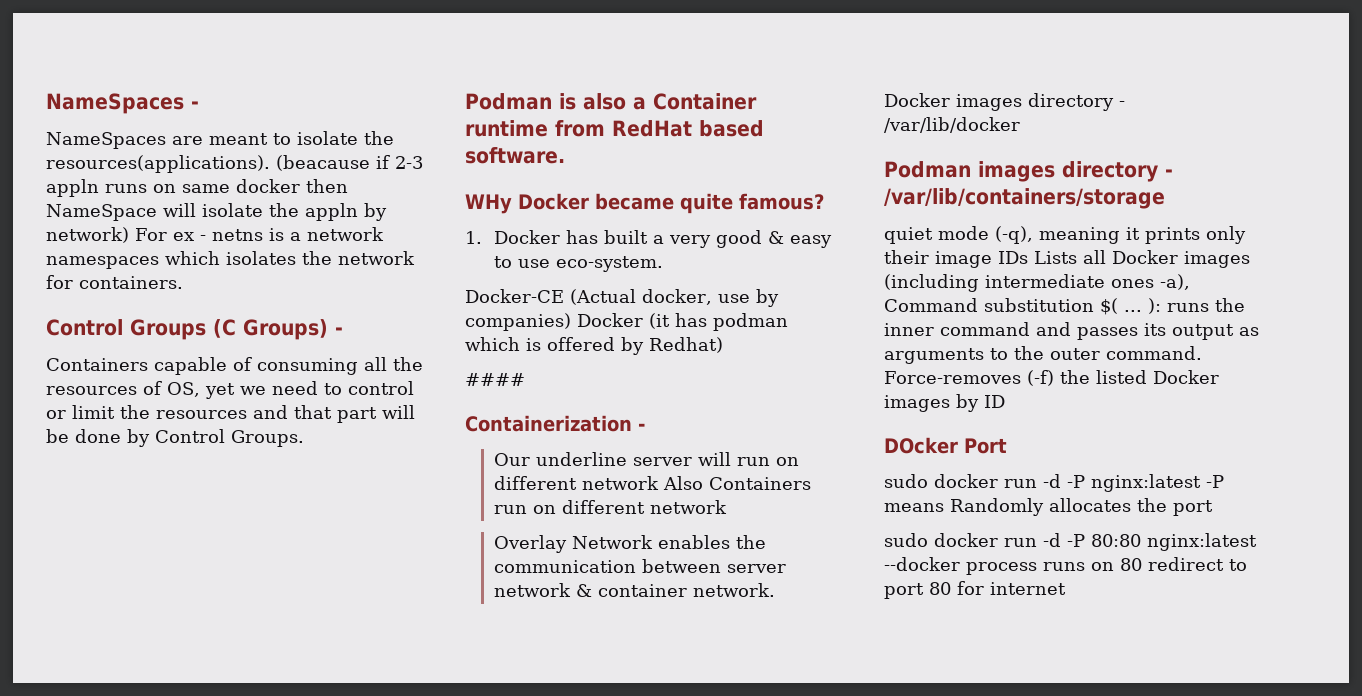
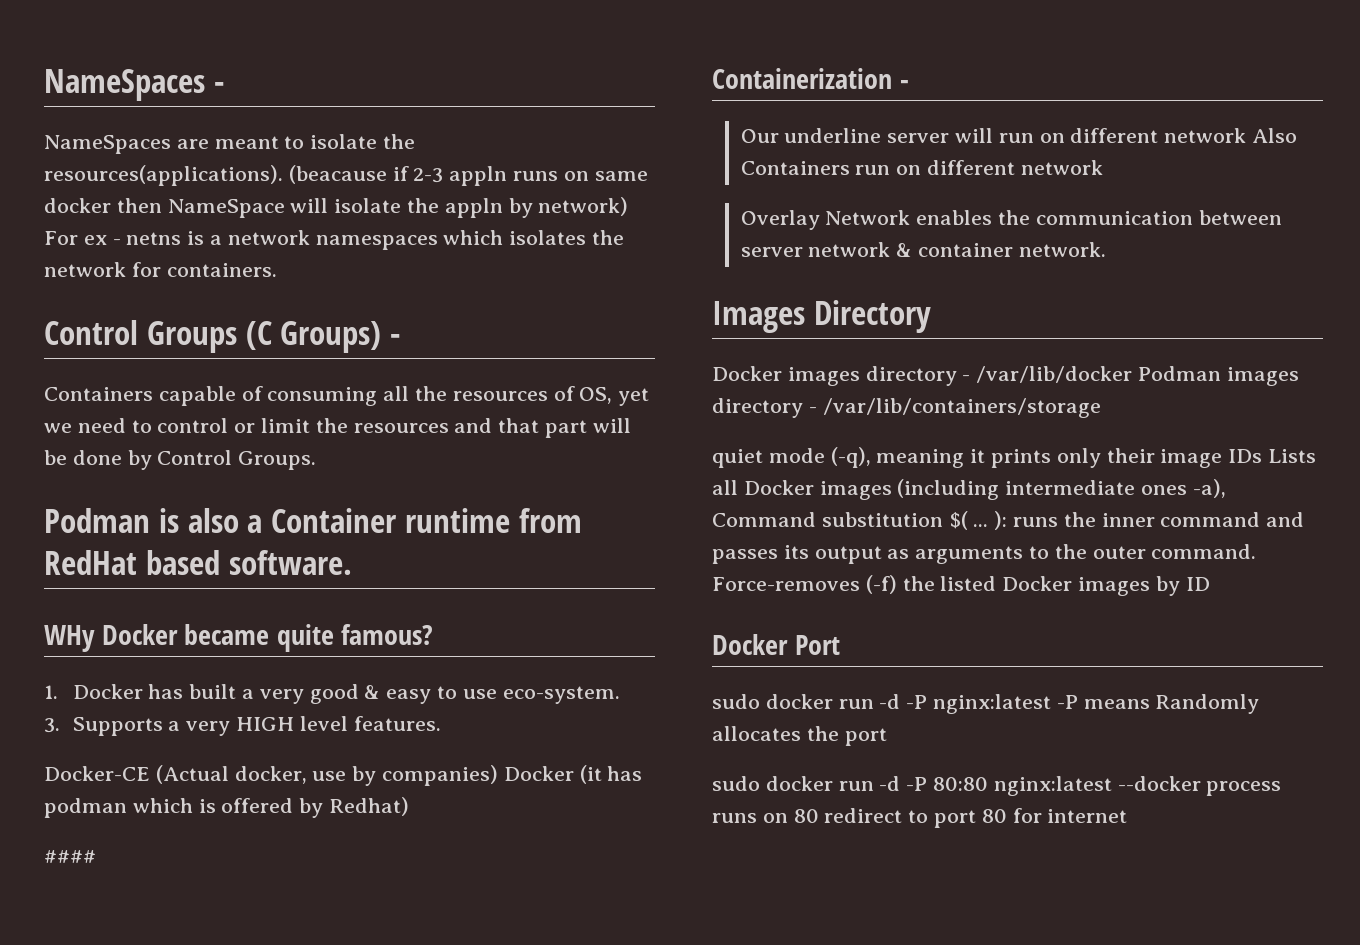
+ 3. Supports a very HIGH level features.
+ Images Directory
- Docker images directory - /var/lib/docker
- Podman images directory - /var/lib/containers/storage
+ Docker images directory - /var/lib/docker Podman images directory - /var/lib/containers/storage
- DOcker Port
+ Docker Port

